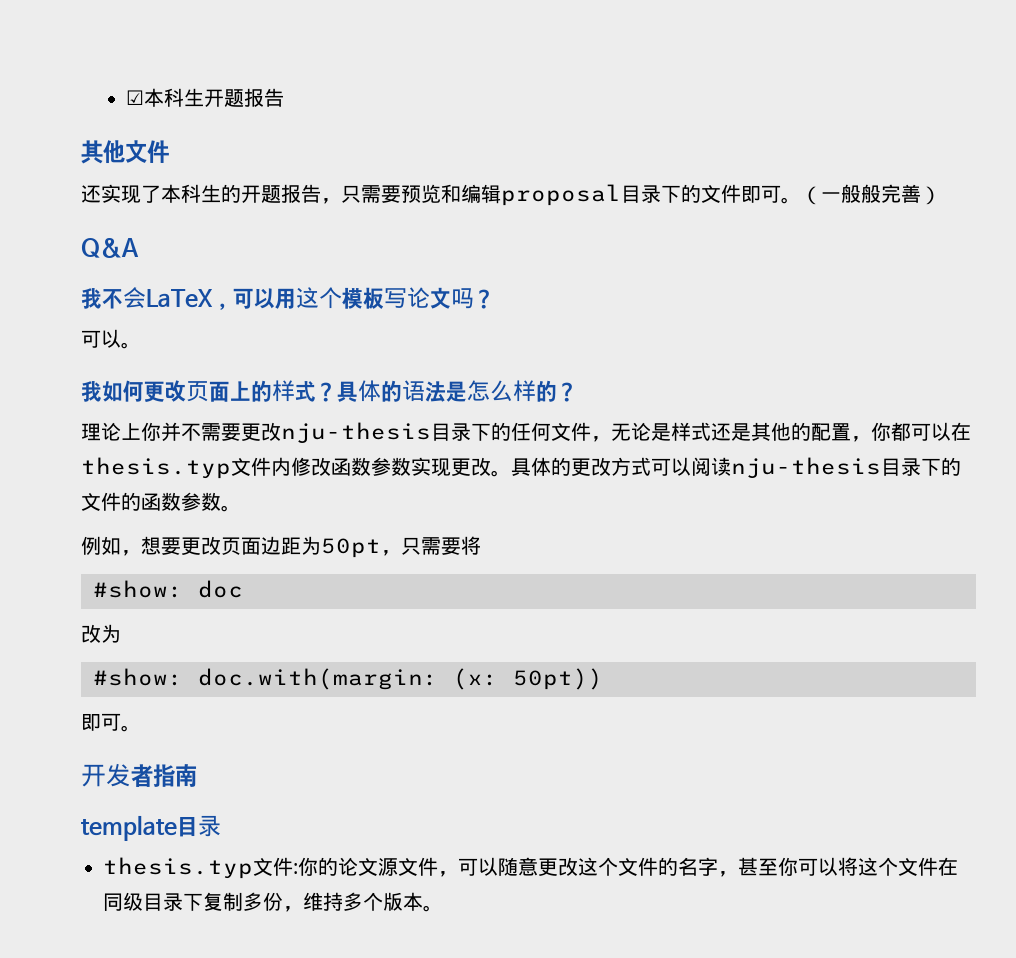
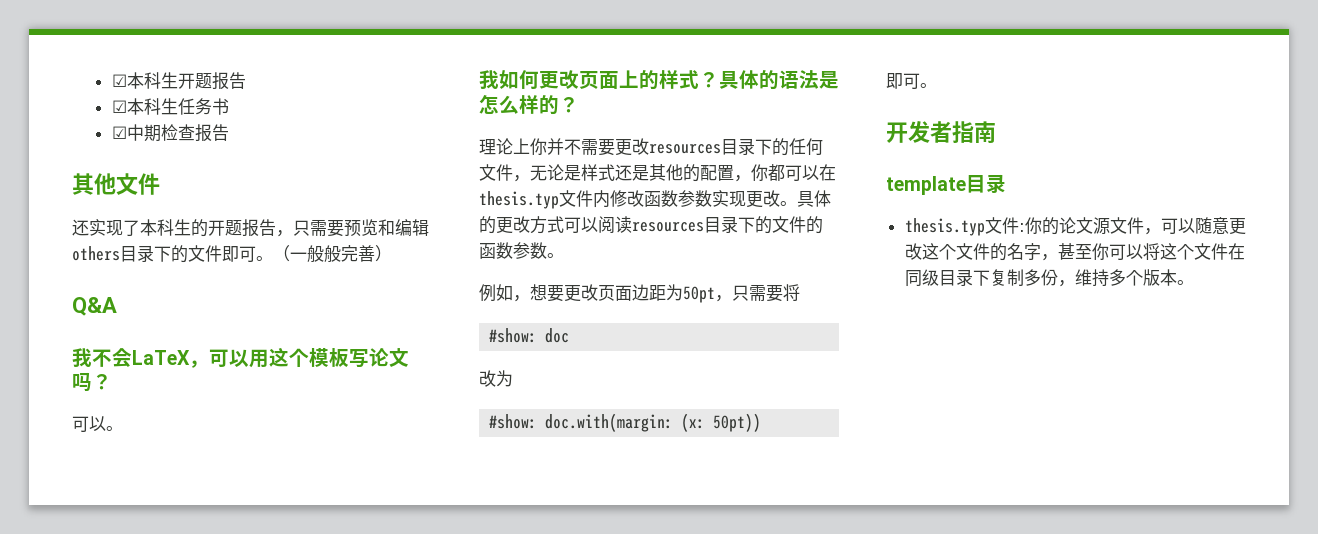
+ ☑本科生任务书
+ ☑中期检查报告
- 还实现了本科生的开题报告，只需要预览和编辑proposal目录下的文件即可。
+ 还实现了本科生的开题报告，只需要预览和编辑others目录下的文件即可。
- 理论上你并不需要更改nju-thesis目录下的任何文件，无论是样式还是其他的配置，你都可以在thesis.typ文件内修改函数参数实现更改。
+ 理论上你并不需要更改resources目录下的任何文件，无论是样式还是其他的配置，你都可以在thesis.typ文件内修改函数参数实现更改。
- 具体的更改方式可以阅读nju-thesis目录下的文件的函数参数。
+ 具体的更改方式可以阅读resources目录下的文件的函数参数。

